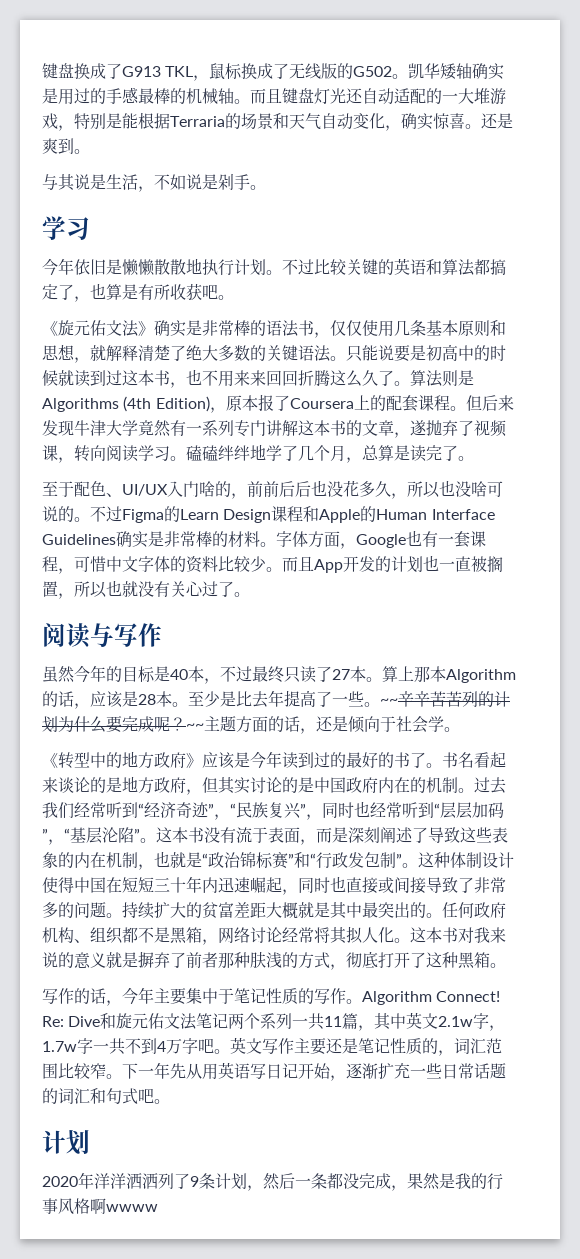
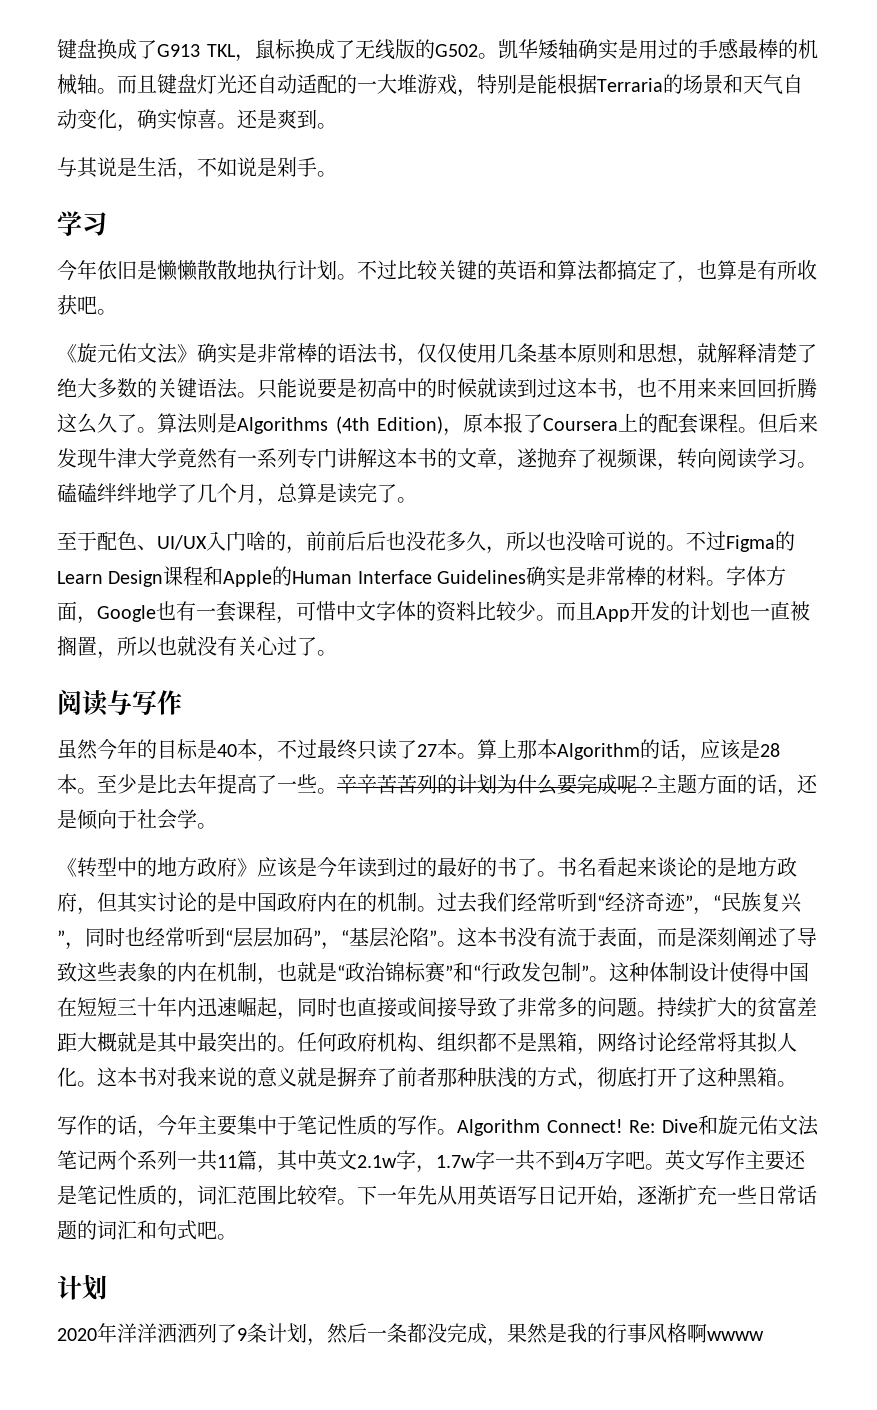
- ~~辛辛苦苦列的计划为什么要完成呢？
+ 辛辛苦苦列的计划为什么要完成呢？
- ~~主题方面的话，还是倾向于社会学。
+ 主题方面的话，还是倾向于社会学。

